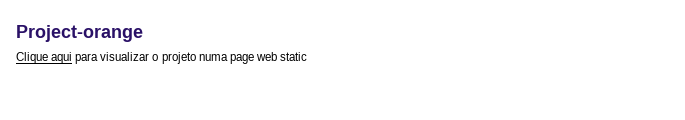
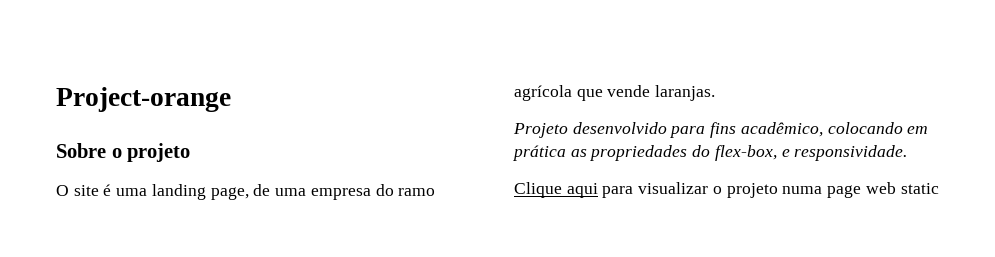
+ Sobre o projeto
+ O site é uma landing page, de uma empresa do ramo agrícola que vende laranjas.
+ Projeto desenvolvido para fins acadêmico, colocando em prática as propriedades do flex-box, e responsividade.

